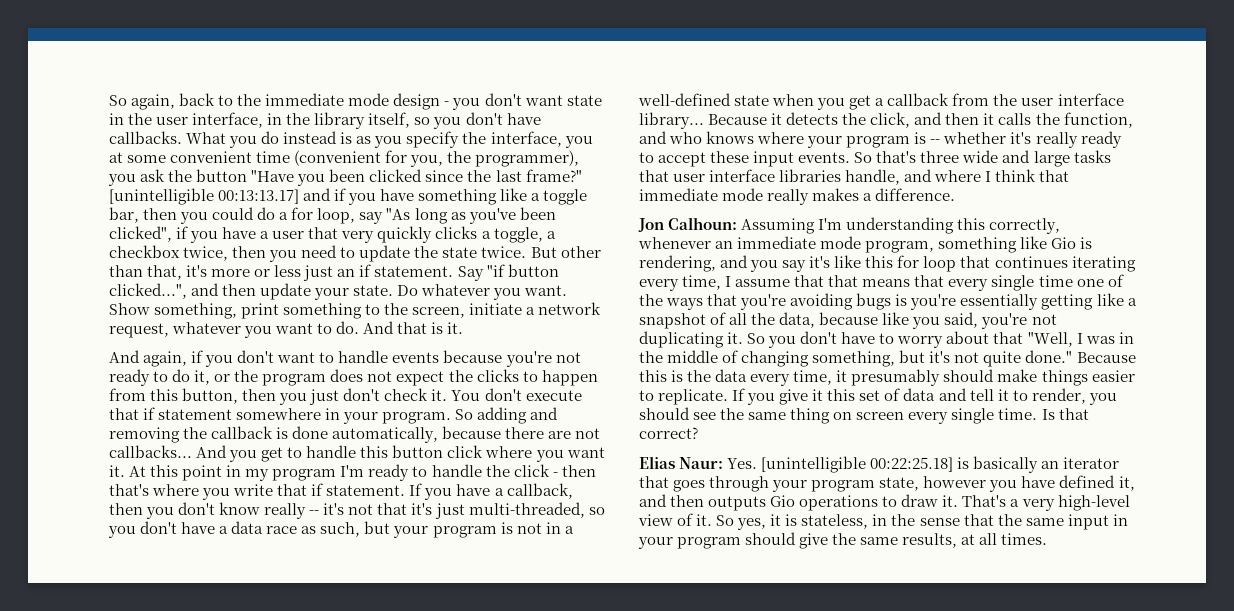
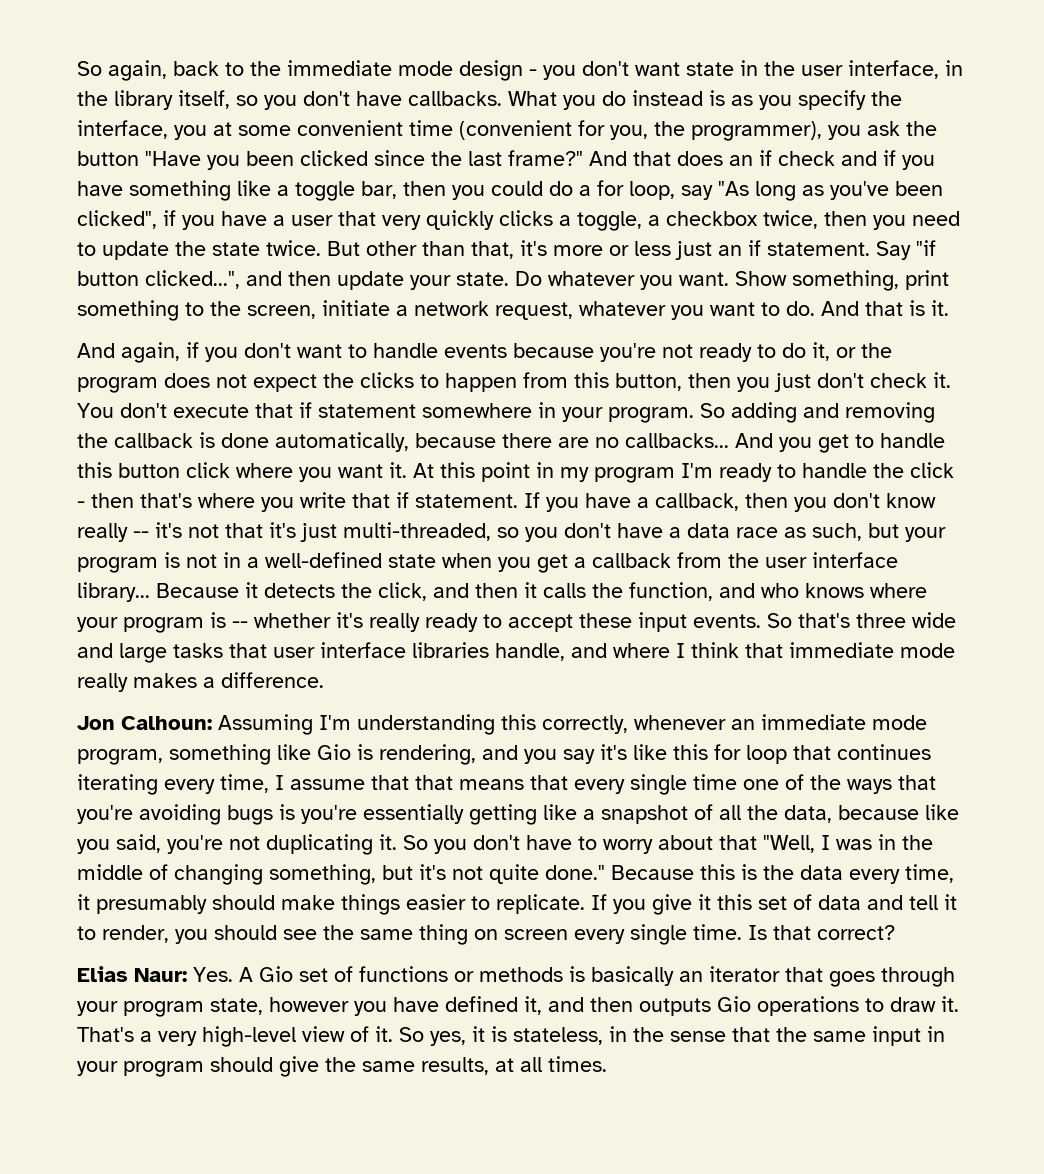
- [unintelligible 00:13:13.17] and if you have something like a toggle bar, then you could do a for loop, say "As long as you've been clicked", if you have a user that very quickly clicks a toggle, a checkbox twice, then you need to update the state twice.
+ And that does an if check and if you have something like a toggle bar, then you could do a for loop, say "As long as you've been clicked", if you have a user that very quickly clicks a toggle, a checkbox twice, then you need to update the state twice.
- So adding and removing the callback is done automatically, because there are not callbacks...
+ So adding and removing the callback is done automatically, because there are no callbacks...
- Elias Naur: Yes. [unintelligible 00:22:25.18] is basically an iterator that goes through your program state, however you have defined it, and then outputs Gio operations to draw it.
+ Elias Naur: Yes. A Gio set of functions or methods is basically an iterator that goes through your program state, however you have defined it, and then outputs Gio operations to draw it.

